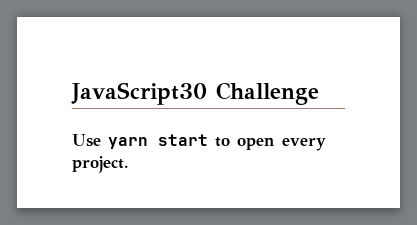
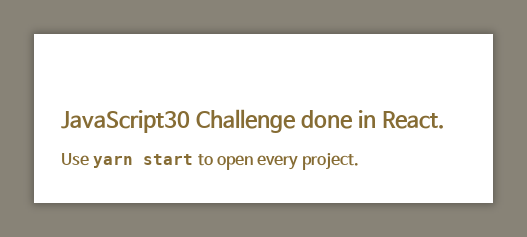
- JavaScript30 Challenge
+ JavaScript30 Challenge done in React.

